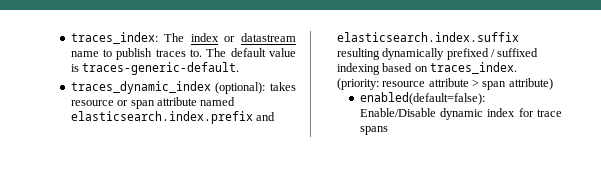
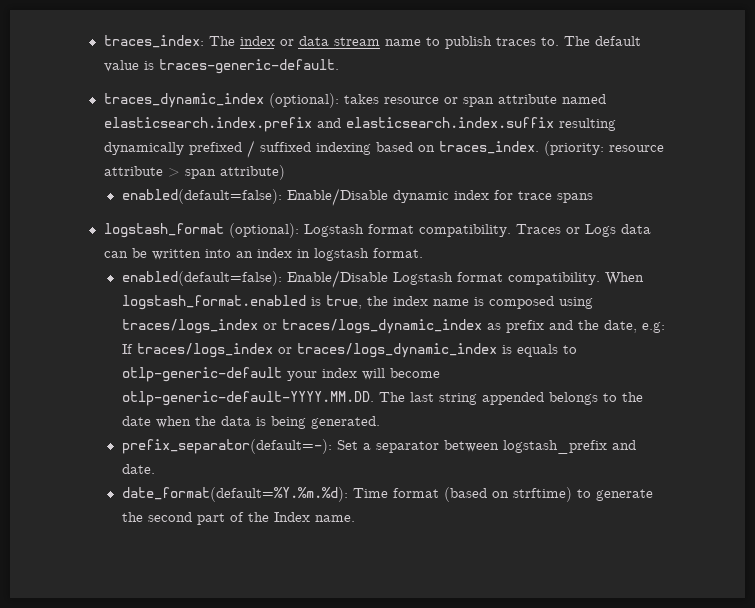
- traces_index: The index or datastream name to publish traces to.
+ traces_index: The index or data stream name to publish traces to.
+ logstash_format (optional): Logstash format compatibility. Traces or Logs data can be written into an index in logstash format.
+ enabled(default=false): Enable/Disable Logstash format compatibility. When logstash_format.enabled is true, the index name is composed using traces/logs_index or traces/logs_dynamic_index as prefix and the date, e.g: If traces/logs_index or traces/logs_dynamic_index is equals to otlp-generic-default your index will become otlp-generic-default-YYYY.MM.DD. The last string appended belongs to the date when the data is being generated.
+ prefix_separator(default=-): Set a separator between logstash_prefix and date.
+ date_format(default=%Y.%m.%d): Time format (based on strftime) to generate the second part of the Index name.

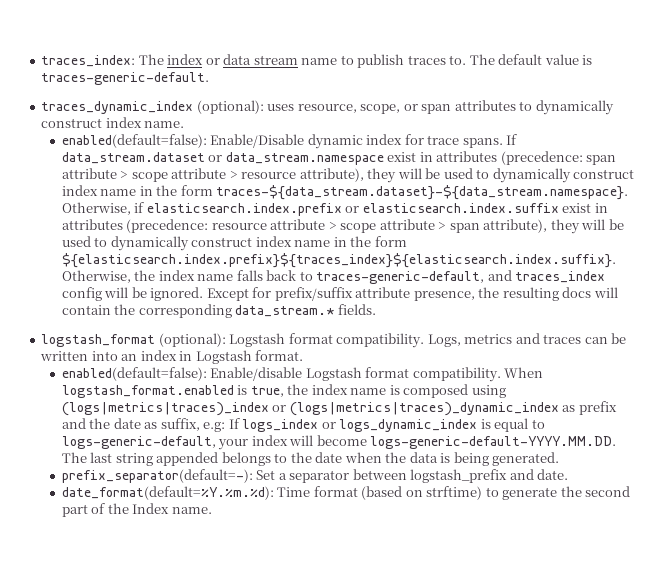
- traces_dynamic_index (optional): takes resource or span attribute named elasticsearch.index.prefix and elasticsearch.index.suffix resulting dynamically prefixed / suffixed indexing based on traces_index. (priority: resource attribute > span attribute)
+ traces_dynamic_index (optional): uses resource, scope, or span attributes to dynamically construct index name.
- enabled(default=false): Enable/Disable dynamic index for trace spans
+ enabled(default=false): Enable/Disable dynamic index for trace spans. If data_stream.dataset or data_stream.namespace exist in attributes (precedence: span attribute > scope attribute > resource attribute), they will be used to dynamically construct index name in the form traces-${data_stream.dataset}-${data_stream.namespace}. Otherwise, if elasticsearch.index.prefix or elasticsearch.index.suffix exist in attributes (precedence: resource attribute > scope attribute > span attribute), they will be used to dynamically construct index name in the form ${elasticsearch.index.prefix}${traces_index}${elasticsearch.index.suffix}. Otherwise, the index name falls back to traces-generic-default, and traces_index config will be ignored. Except for prefix/suffix attribute presence, the resulting docs will contain the corresponding data_stream.* fields.
- Traces or Logs data can be written into an index in logstash format.
+ Logs, metrics and traces can be written into an index in Logstash format.
- enabled(default=false): Enable/Disable Logstash format compatibility.
+ enabled(default=false): Enable/disable Logstash format compatibility.
- When logstash_format.enabled is true, the index name is composed using traces/logs_index or traces/logs_dynamic_index as prefix and the date, e.g: If traces/logs_index or traces/logs_dynamic_index is equals to otlp-generic-default your index will become otlp-generic-default-YYYY.MM.DD. The last string appended belongs to the date when the data is being generated.
+ When logstash_format.enabled is true, the index name is composed using (logs|metrics|traces)_index or (logs|metrics|traces)_dynamic_index as prefix and the date as suffix, e.g: If logs_index or logs_dynamic_index is equal to logs-generic-default, your index will become logs-generic-default-YYYY.MM.DD. The last string appended belongs to the date when the data is being generated.

